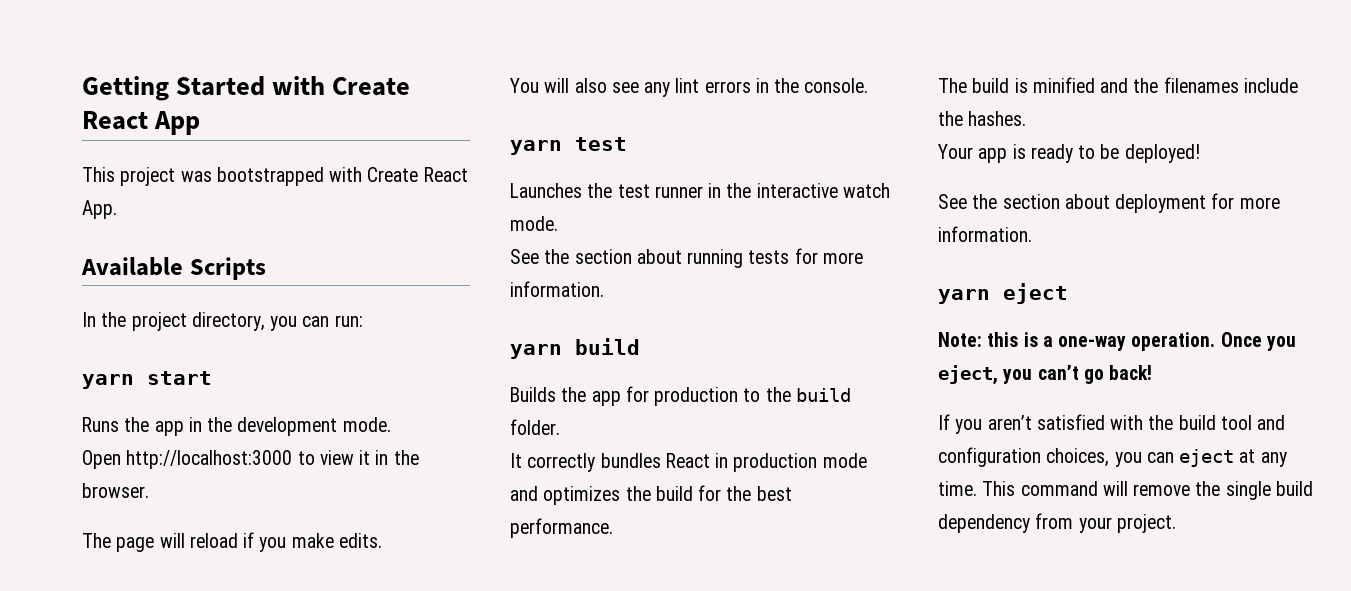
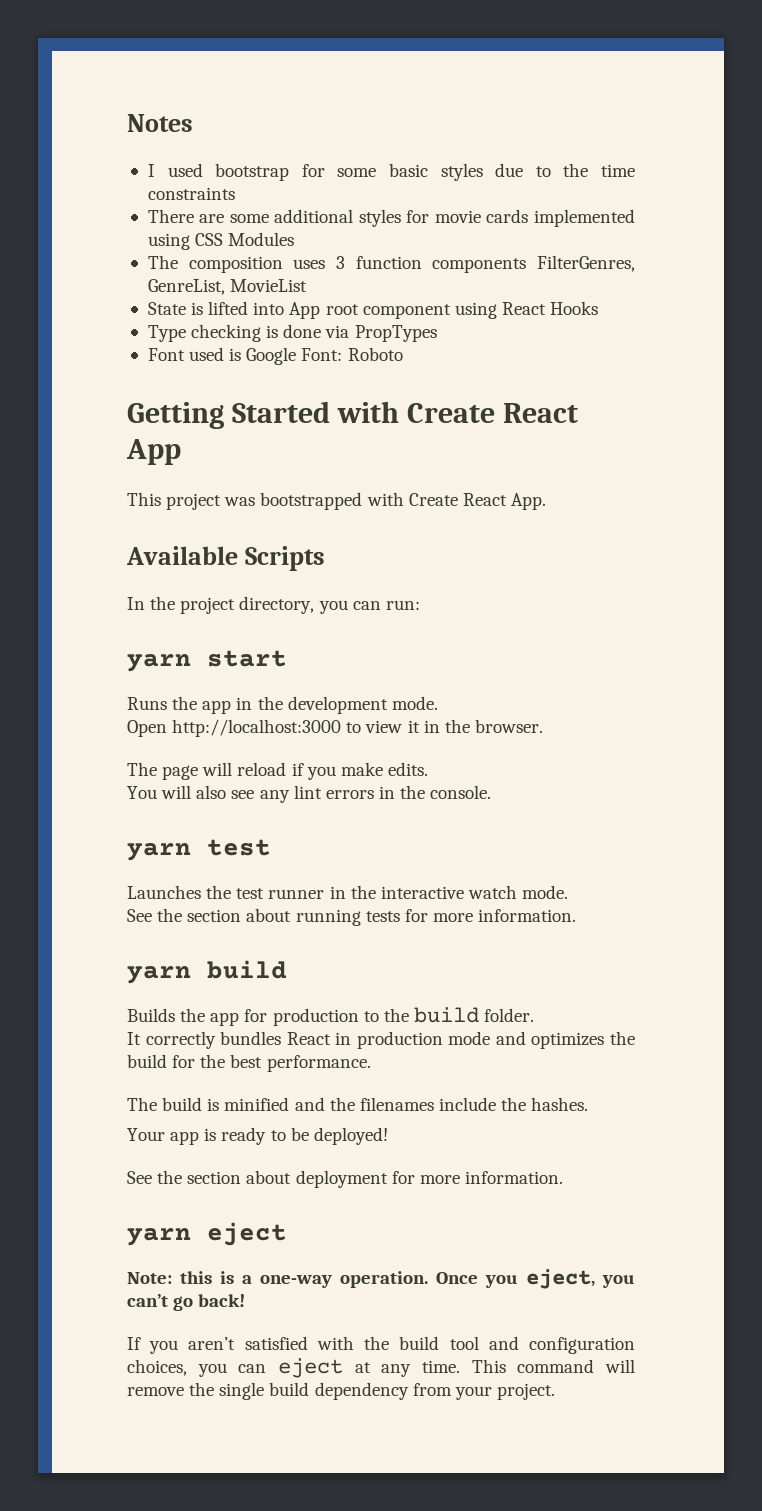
+ Notes
+ I used bootstrap for some basic styles due to the time constraints
+ There are some additional styles for movie cards implemented using CSS Modules
+ The composition uses 3 function components FilterGenres, GenreList, MovieList
+ State is lifted into App root component using React Hooks
+ Type checking is done via PropTypes
+ Font used is Google Font: Roboto

